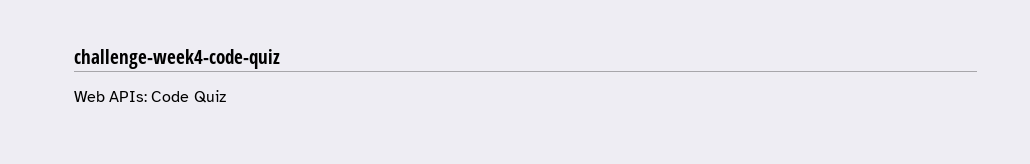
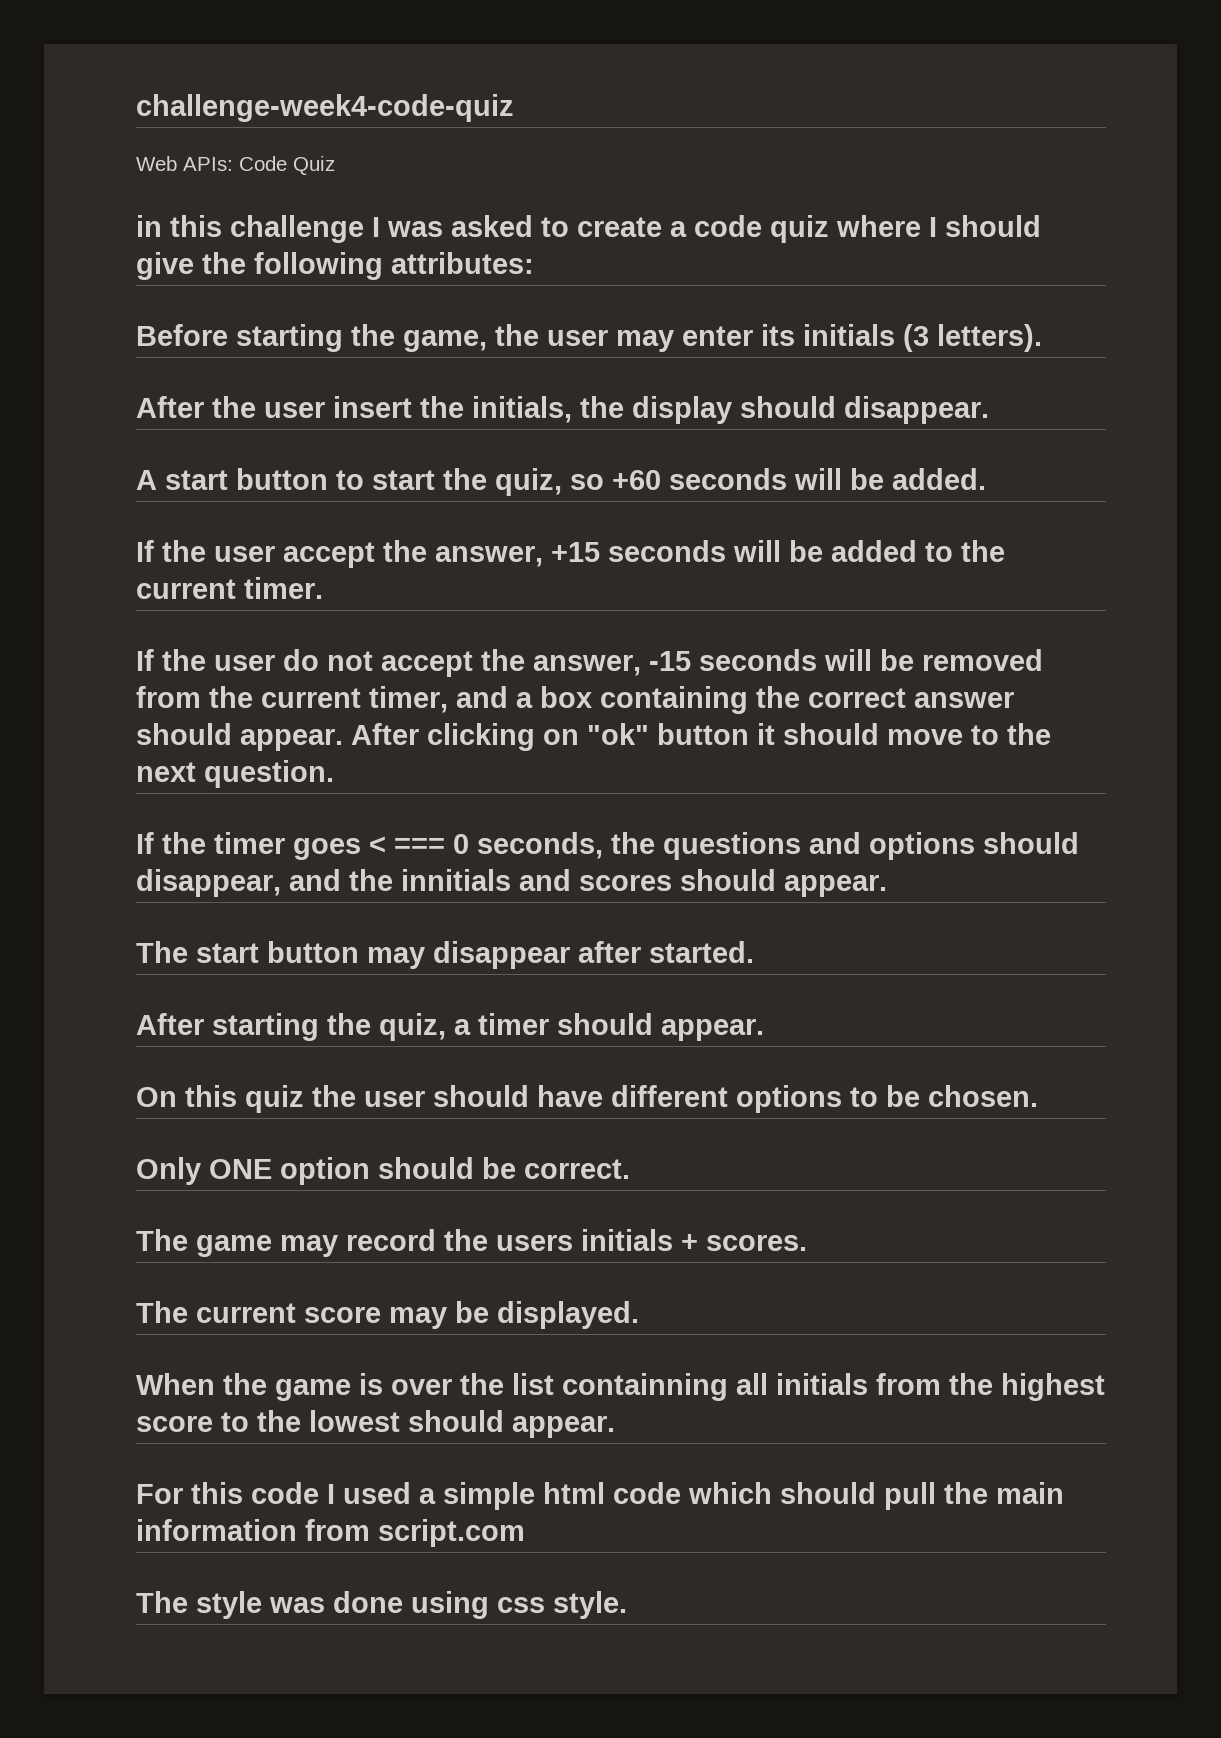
+ in this challenge I was asked to create a code quiz where I should give the following attributes:
+ Before starting the game, the user may enter its initials (3 letters).
+ After the user insert the initials, the display should disappear.
+ A start button to start the quiz, so +60 seconds will be added.
+ If the user accept the answer, +15 seconds will be added to the current timer.
+ If the user do not accept the answer, -15 seconds will be removed from the current timer, and a box containing the correct answer should appear. After clicking on "ok" button it should move to the next question.
+ If the timer goes < === 0 seconds, the questions and options should disappear, and the innitials and scores should appear.
+ The start button may disappear after started.
+ After starting the quiz, a timer should appear.
+ On this quiz the user should have different options to be chosen.
+ Only ONE option should be correct.
+ The game may record the users initials + scores.
+ The current score may be displayed.
+ When the game is over the list containning all initials from the highest score to the lowest should appear.
+ For this code I used a simple html code which should pull the main information from script.com
+ The style was done using css style.

